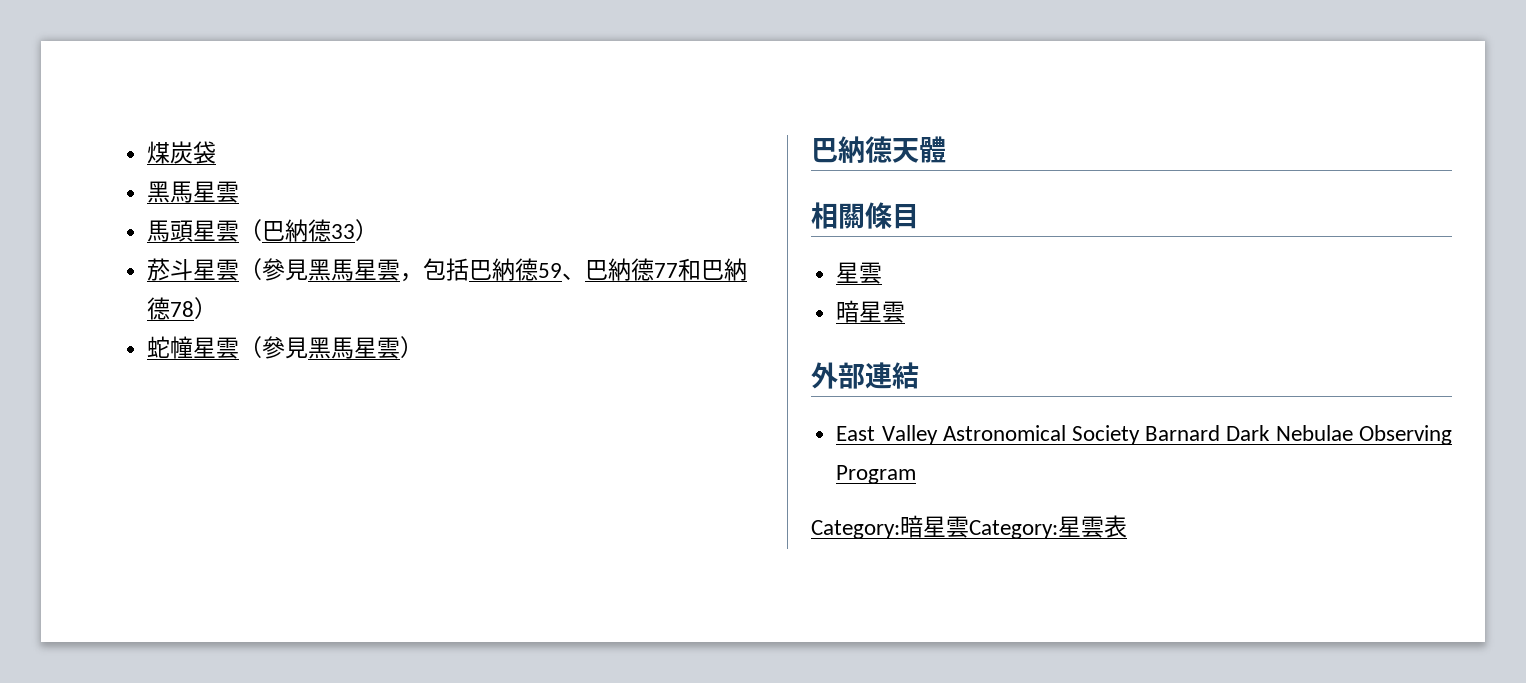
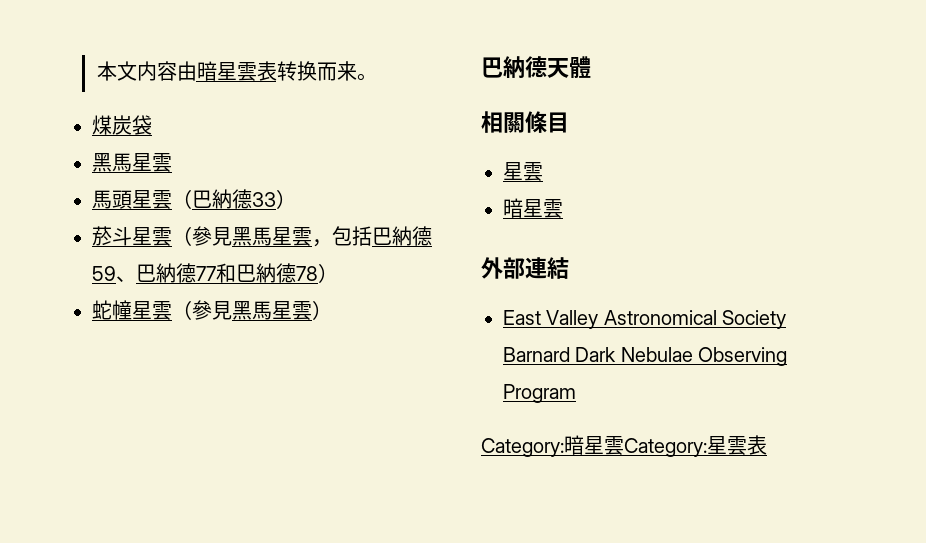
+ 本文内容由暗星雲表转换而来。

